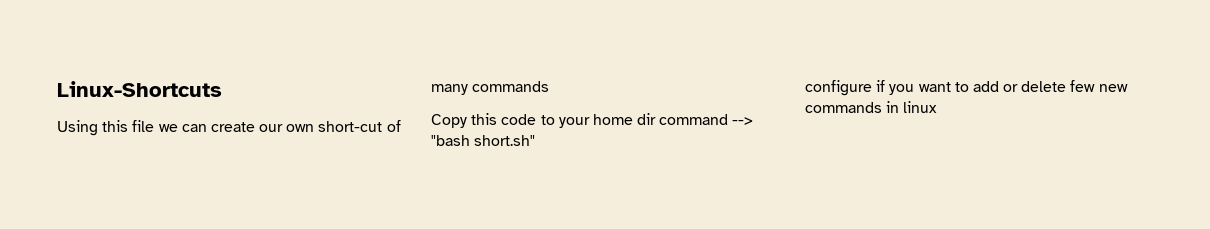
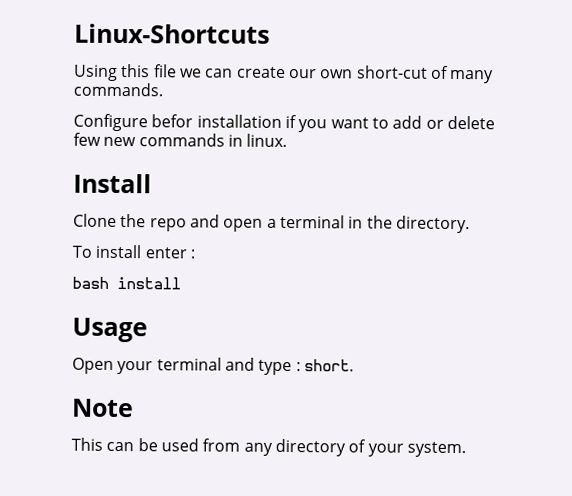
- Using this file we can create our own short-cut of many commands
- Copy this code to your home dir command --> "bash short.sh"
- configure if you want to add or delete few new commands in linux
+ Using this file we can create our own short-cut of many commands.
+ Configure befor installation if you want to add or delete few new commands in linux.
+ Install
+ Clone the repo and open a terminal in the directory.
+ To install enter :
+ bash install
+ Usage
+ Open your terminal and type : short.
+ Note
+ This can be used from any directory of your system.

